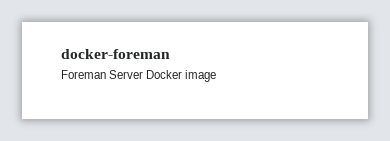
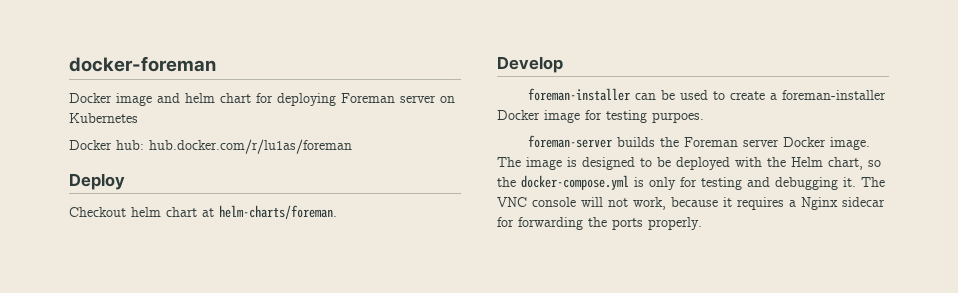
- Foreman Server Docker image
+ Docker image and helm chart for deploying Foreman server on Kubernetes
+ Docker hub: hub.docker.com/r/lu1as/foreman
+ Deploy
+ Checkout helm chart at helm-charts/foreman.
+ Develop
+ foreman-installer can be used to create a foreman-installer Docker image for testing purpoes.
+ foreman-server builds the Foreman server Docker image. The image is designed to be deployed with the Helm chart, so the docker-compose.yml is only for testing and debugging it. The VNC console will not work, because it requires a Nginx sidecar for forwarding the ports properly.

